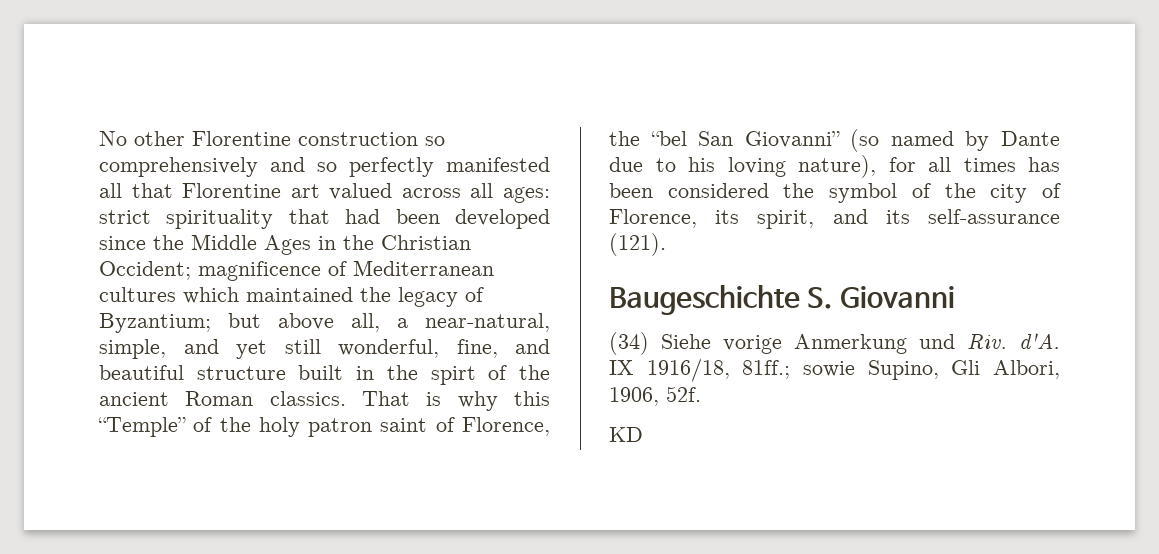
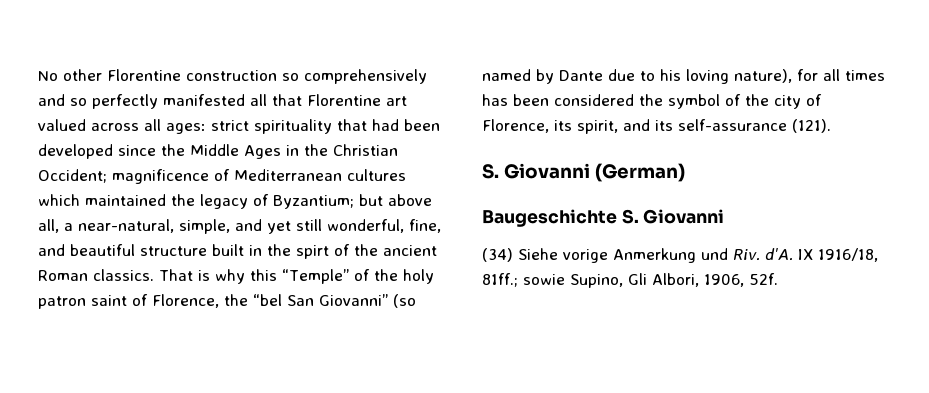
+ S. Giovanni (German)
- KD

